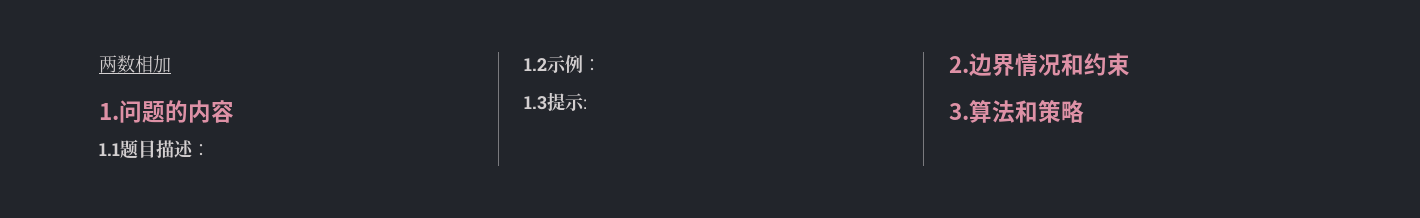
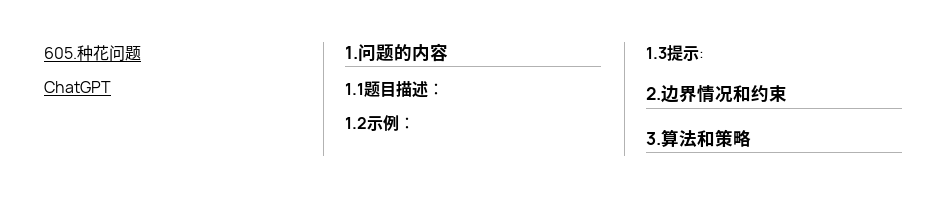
- 两数相加
+ 605.种花问题
+ ChatGPT

